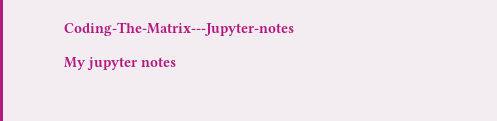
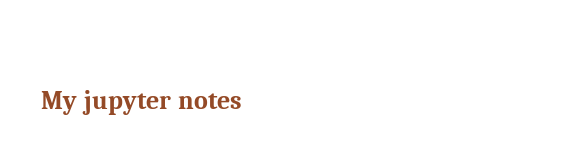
- Coding-The-Matrix---Jupyter-notes

